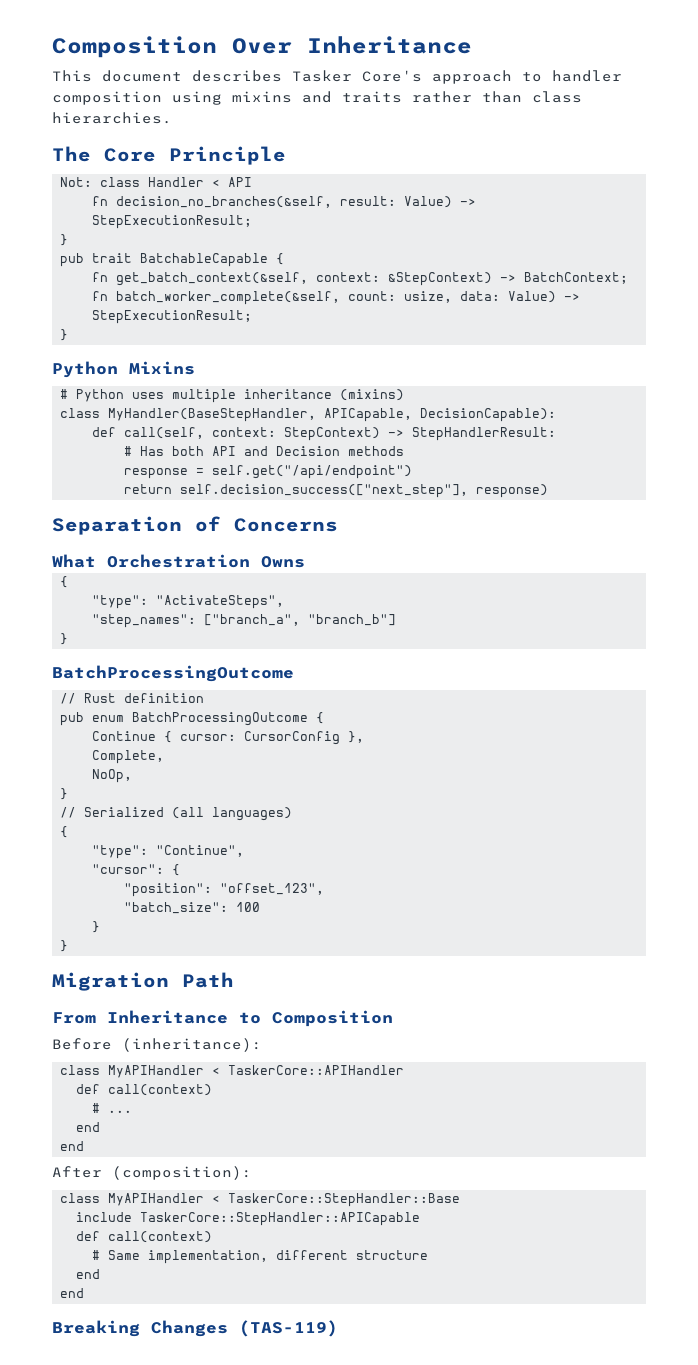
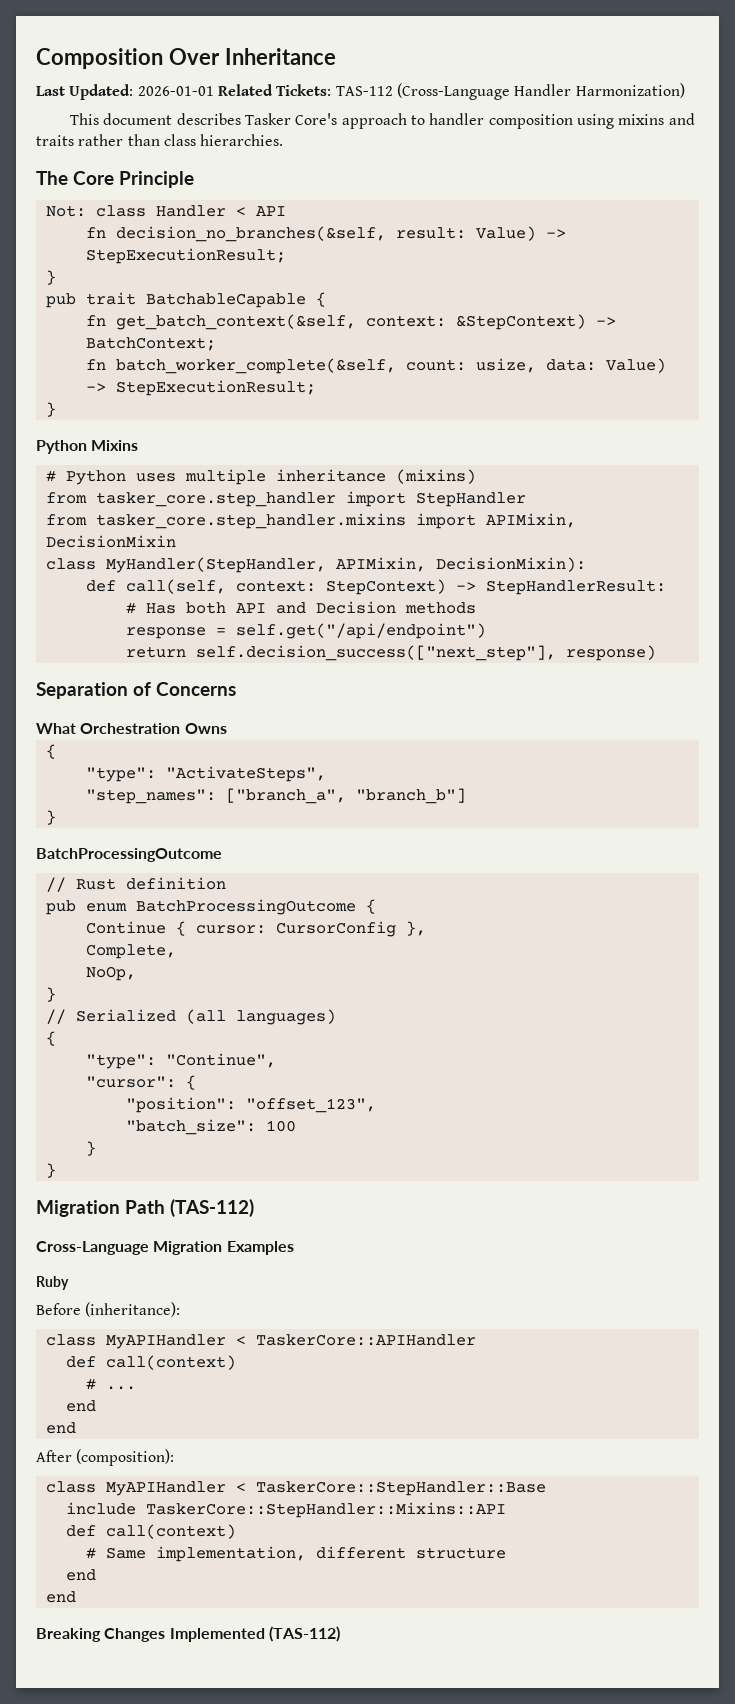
+ Last Updated: 2026-01-01 Related Tickets: TAS-112 (Cross-Language Handler Harmonization)
- class MyHandler(BaseStepHandler, APICapable, DecisionCapable):
+ from tasker_core.step_handler import StepHandler
+ from tasker_core.step_handler.mixins import APIMixin, DecisionMixin
+ class MyHandler(StepHandler, APIMixin, DecisionMixin):
- Migration Path
- From Inheritance to Composition
+ Migration Path (TAS-112)
+ Cross-Language Migration Examples
+ Ruby
- include TaskerCore::StepHandler::APICapable
+ include TaskerCore::StepHandler::Mixins::API
- Breaking Changes (TAS-119)
+ Breaking Changes Implemented (TAS-112)

